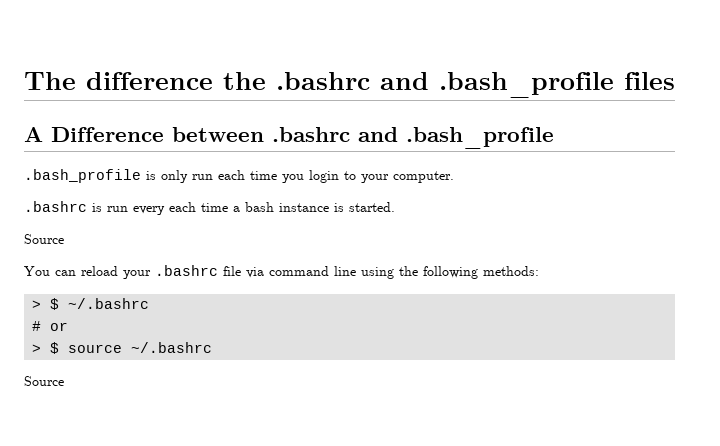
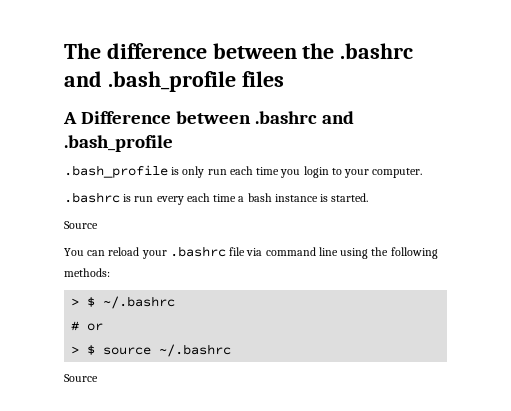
- The difference the .bashrc and .bash_profile files
+ The difference between the .bashrc and .bash_profile files

